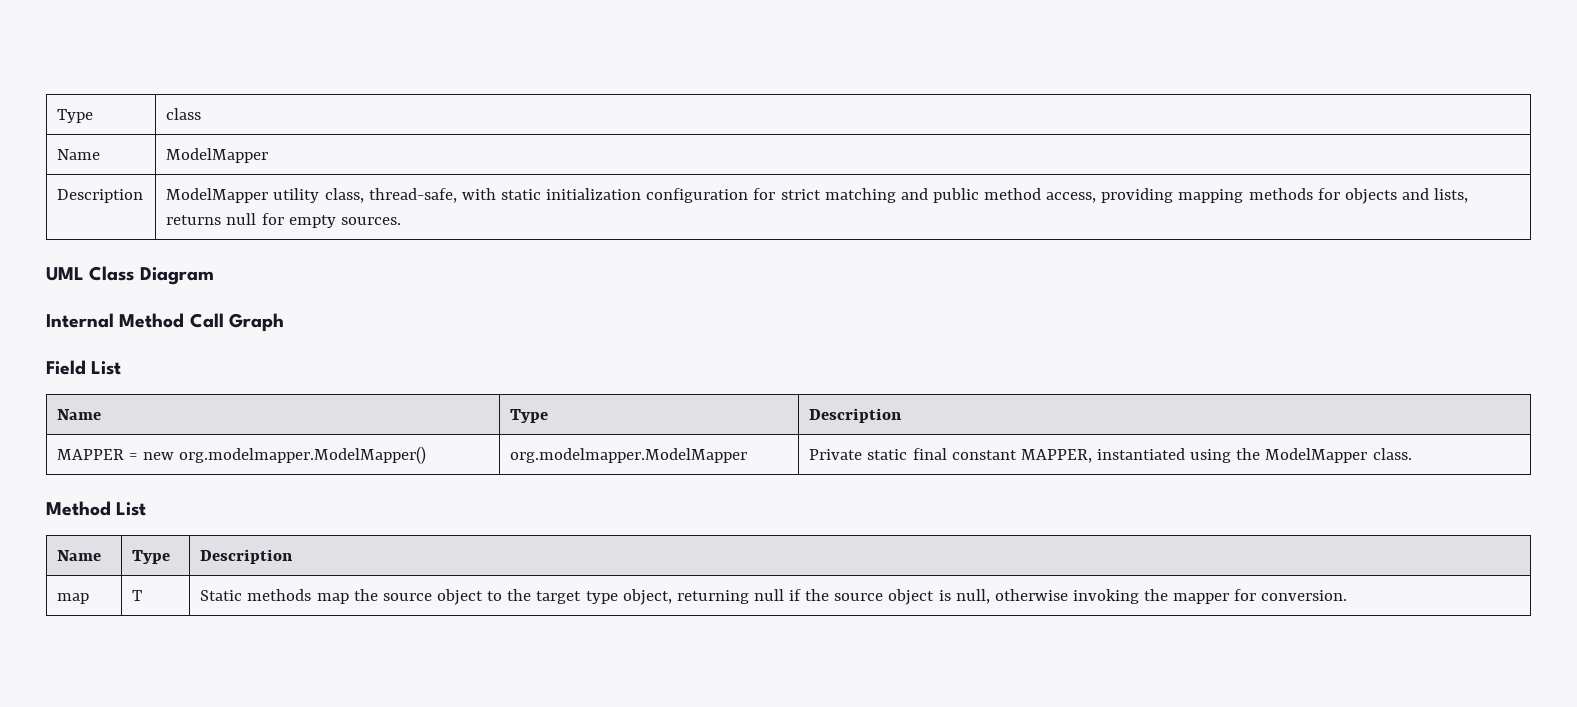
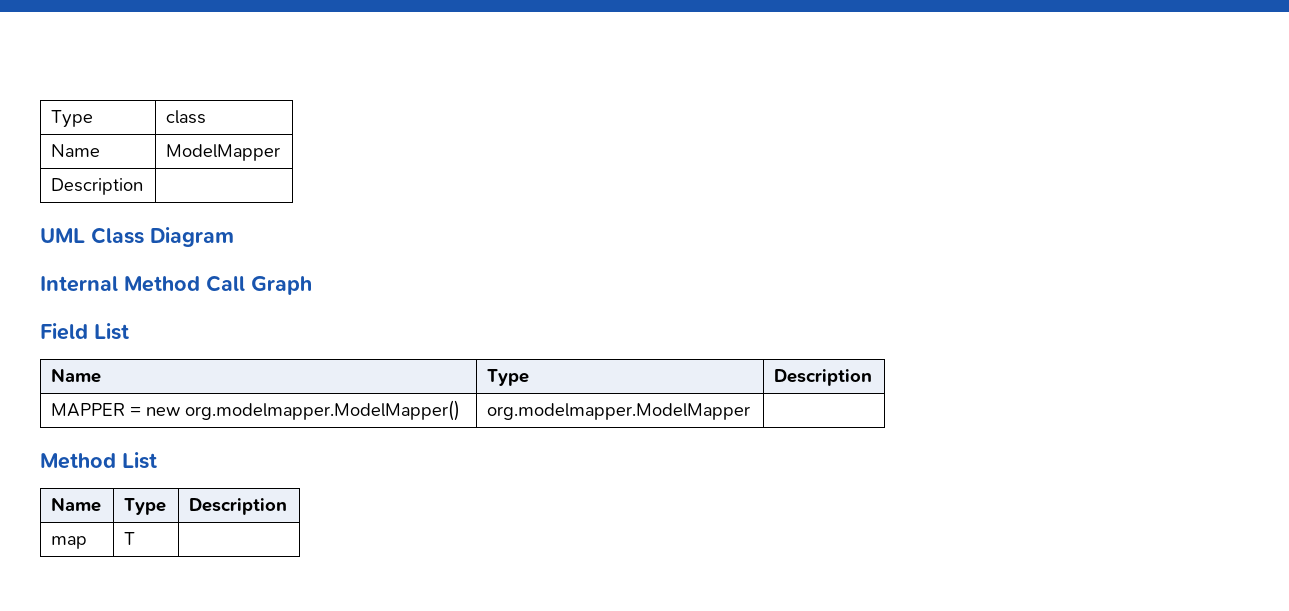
- Description | ModelMapper utility class, thread-safe, with static initialization configuration for strict matching and public method access, providing mapping methods for objects and lists, returns null for empty sources.
+ Description |
- MAPPER = new org.modelmapper.ModelMapper() | org.modelmapper.ModelMapper | Private static final constant MAPPER, instantiated using the ModelMapper class.
+ MAPPER = new org.modelmapper.ModelMapper() | org.modelmapper.ModelMapper |
- map | T | Static methods map the source object to the target type object, returning null if the source object is null, otherwise invoking the mapper for conversion.
+ map | T |

